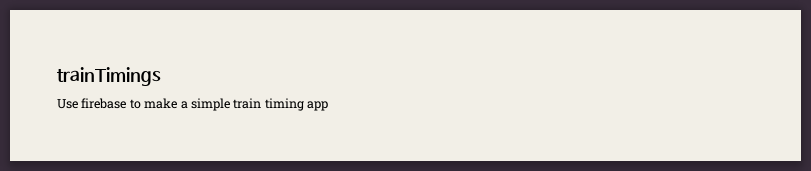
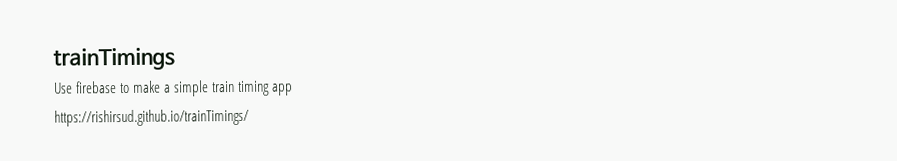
+ https://rishirsud.github.io/trainTimings/

